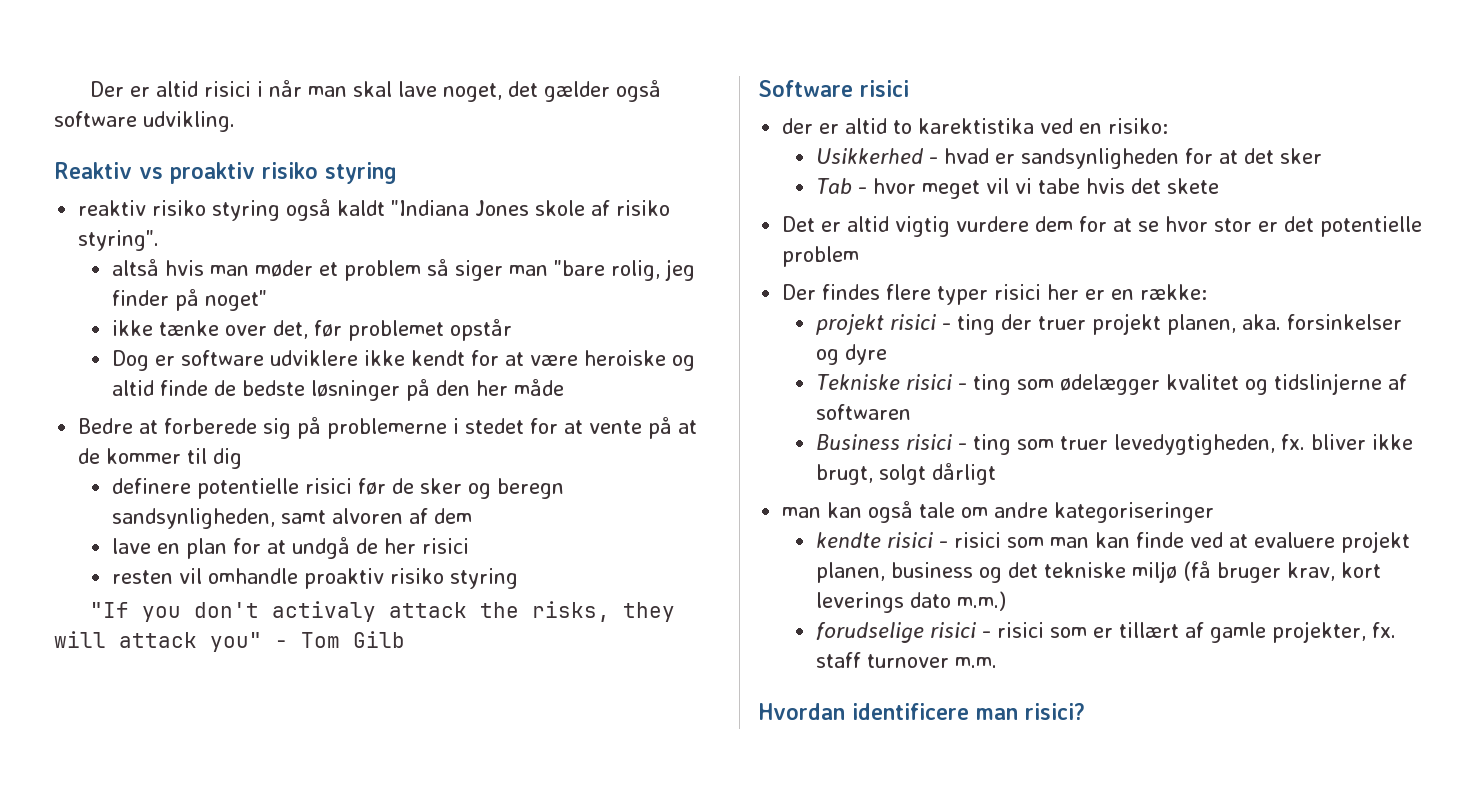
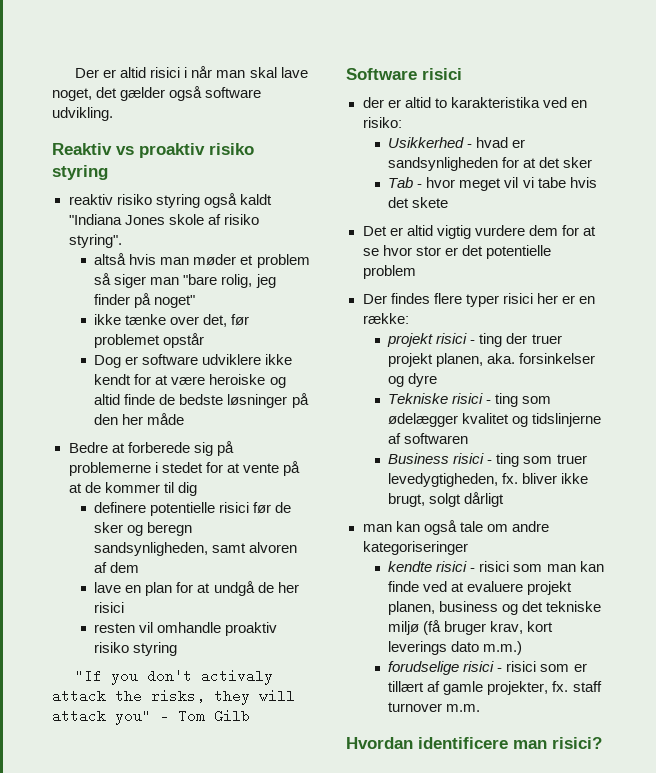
- der er altid to karektistika ved en risiko:
+ der er altid to karakteristika ved en risiko:

